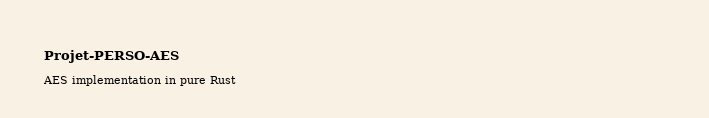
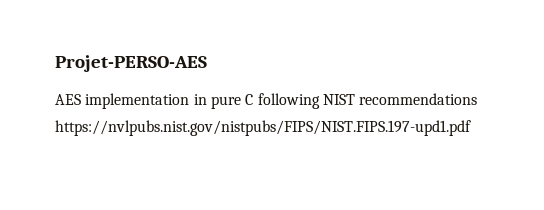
- AES implementation in pure Rust
+ AES implementation in pure C following NIST recommendations https://nvlpubs.nist.gov/nistpubs/FIPS/NIST.FIPS.197-upd1.pdf

